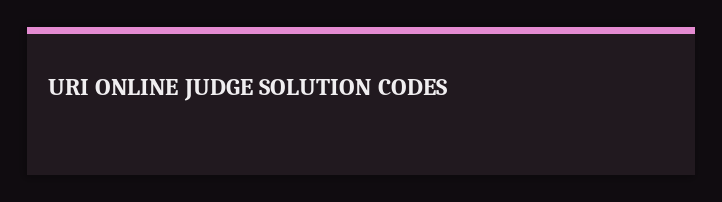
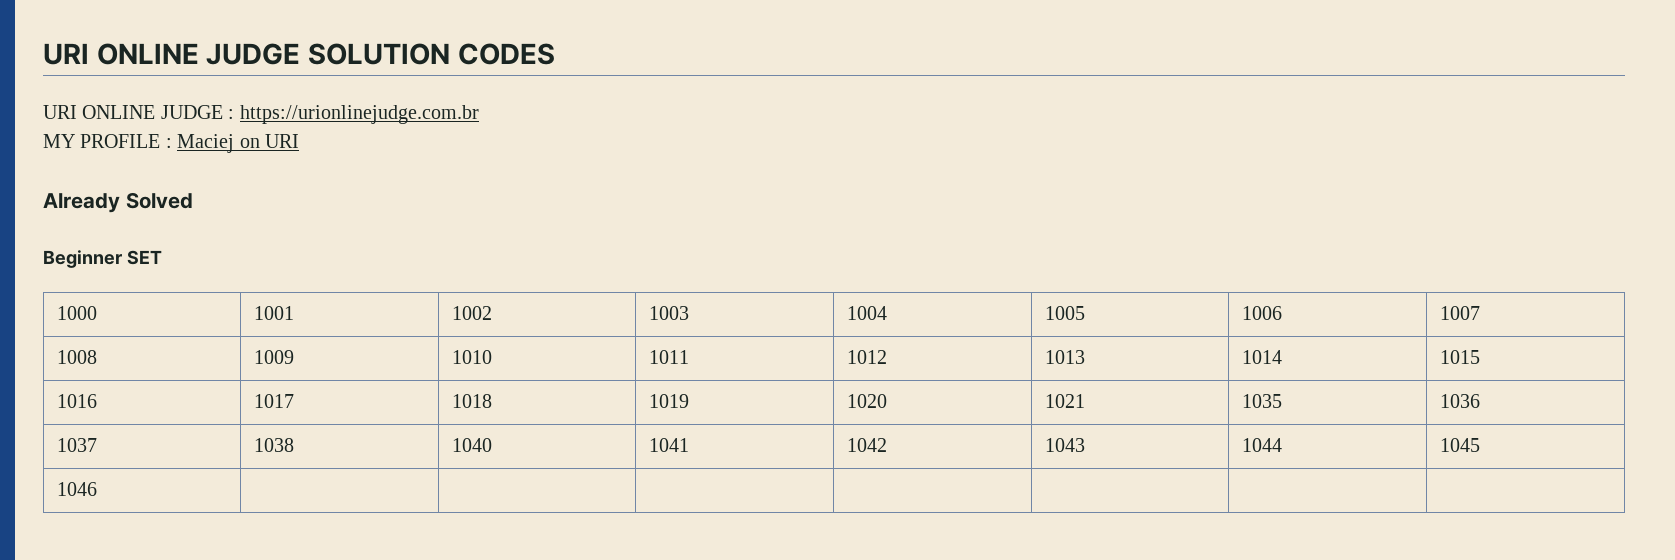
+ URI ONLINE JUDGE : https://urionlinejudge.com.br
+ MY PROFILE : Maciej on URI
+ Already Solved
+ Beginner SET
+ 1000 | 1001 | 1002 | 1003 | 1004 | 1005 | 1006 | 1007
+ 1008 | 1009 | 1010 | 1011 | 1012 | 1013 | 1014 | 1015
+ 1016 | 1017 | 1018 | 1019 | 1020 | 1021 | 1035 | 1036
+ 1037 | 1038 | 1040 | 1041 | 1042 | 1043 | 1044 | 1045
+ 1046 | | | | | | |

